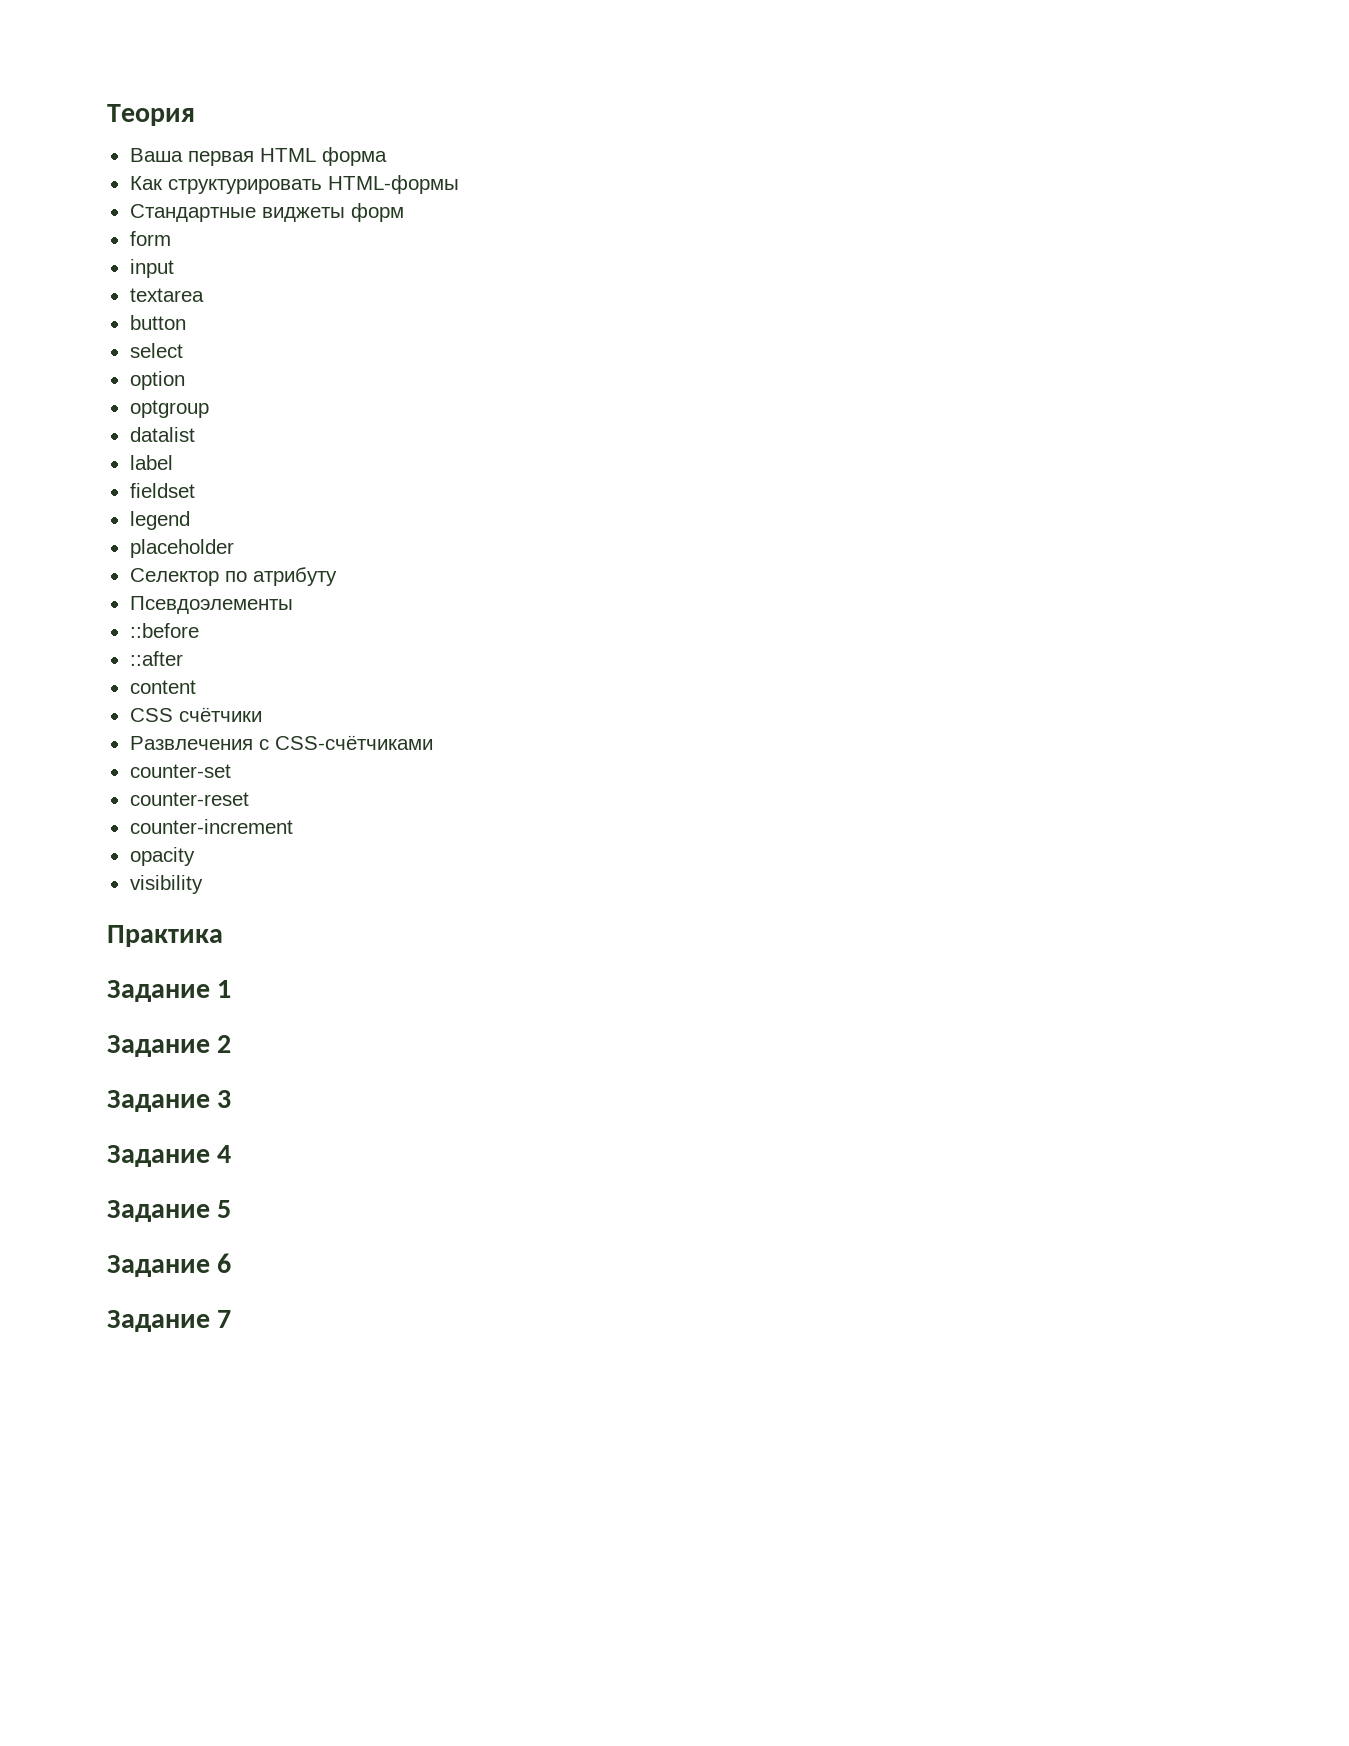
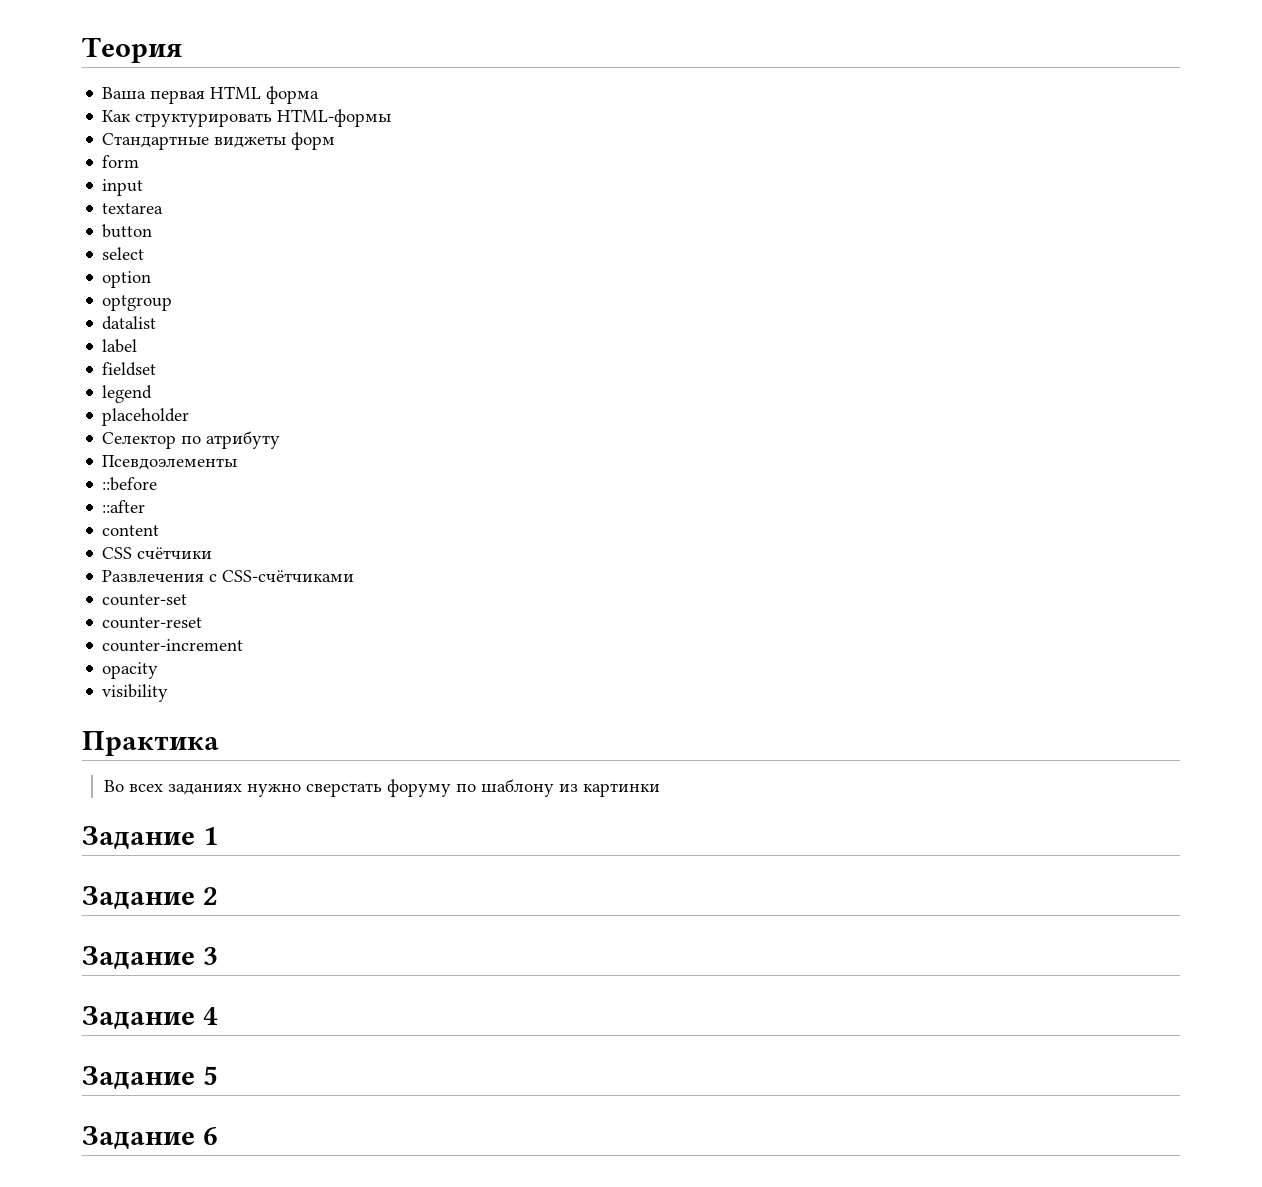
+ Во всех заданиях нужно сверстать форуму по шаблону из картинки
- Задание 7

